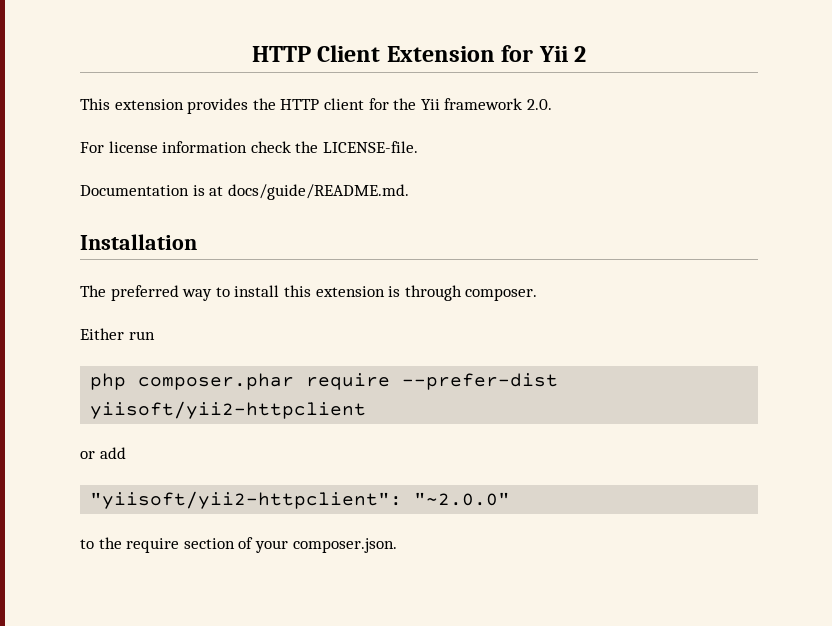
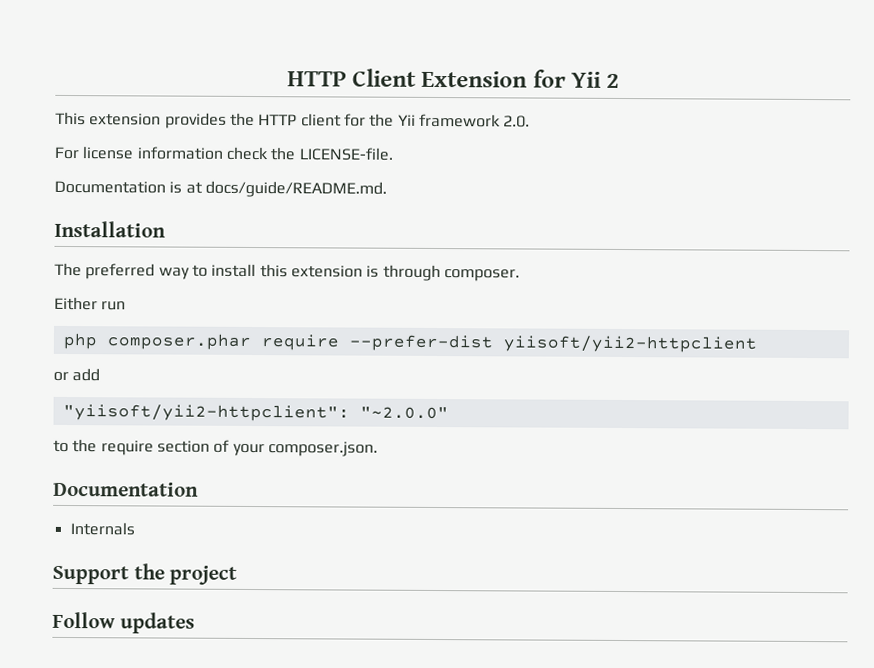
  to the require section of your composer.json.
+ Documentation
+ Internals
+ Support the project
+ Follow updates

